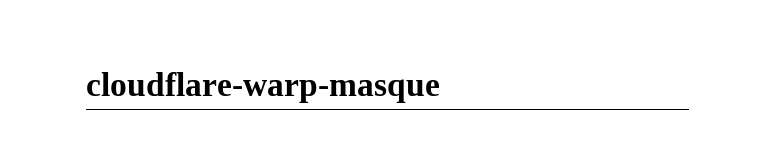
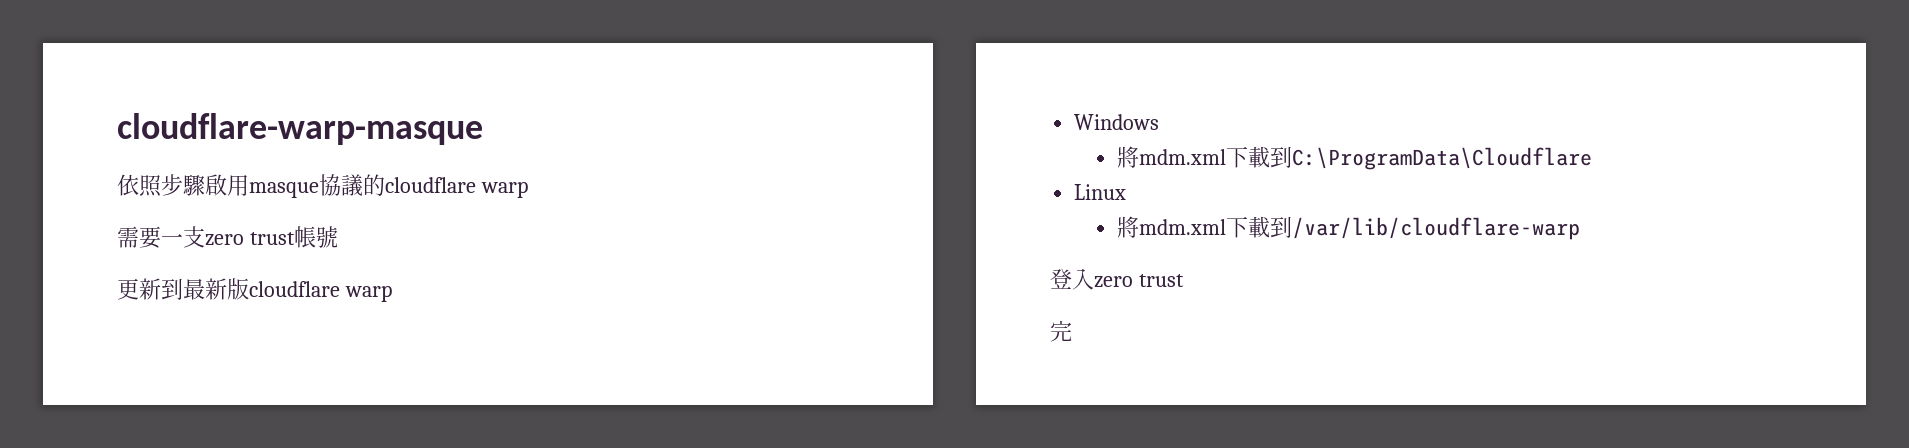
+ 依照步驟啟用masque協議的cloudflare warp
+ 需要一支zero trust帳號
+ 更新到最新版cloudflare warp
+ Windows
+ 將mdm.xml下載到C:\ProgramData\Cloudflare
+ Linux
+ 將mdm.xml下載到/var/lib/cloudflare-warp
+ 登入zero trust
+ 完

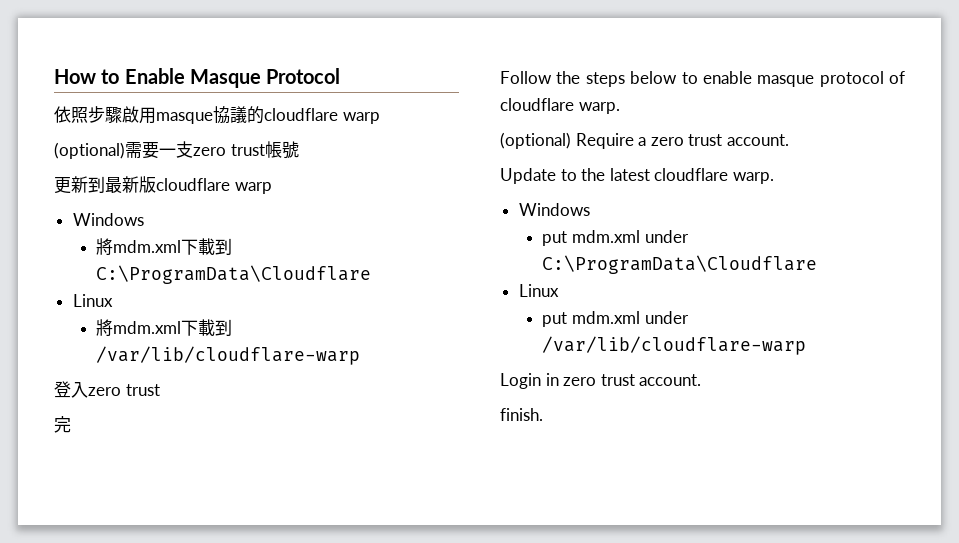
- cloudflare-warp-masque
+ How to Enable Masque Protocol
- 需要一支zero trust帳號
+ (optional)需要一支zero trust帳號
+ Follow the steps below to enable masque protocol of cloudflare warp.
+ (optional) Require a zero trust account.
+ Update to the latest cloudflare warp.
+ Windows
+ put mdm.xml under C:\ProgramData\Cloudflare
+ Linux
+ put mdm.xml under /var/lib/cloudflare-warp
+ Login in zero trust account.
+ finish.

